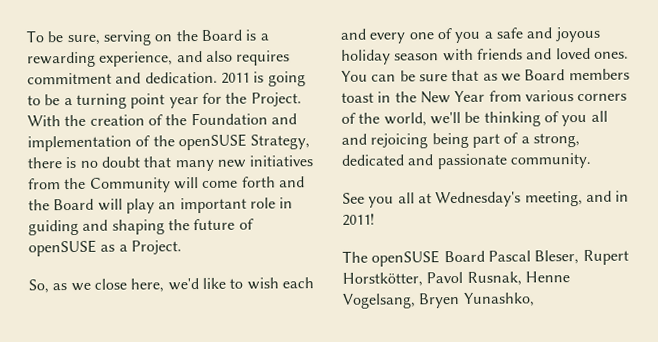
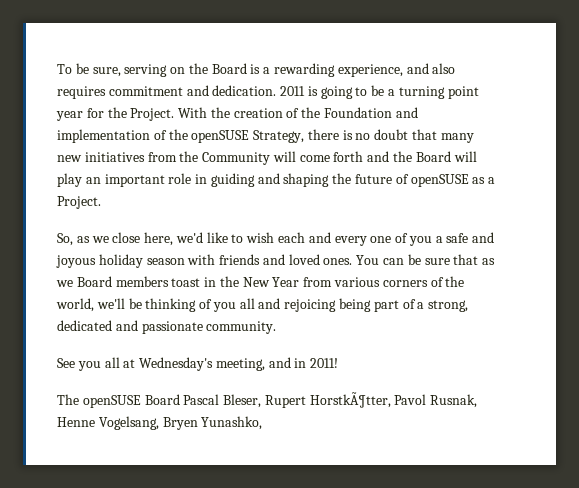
- The openSUSE Board Pascal Bleser, Rupert Horstkötter, Pavol Rusnak, Henne Vogelsang, Bryen Yunashko,
+ The openSUSE Board Pascal Bleser, Rupert HorstkÃ¶tter, Pavol Rusnak, Henne Vogelsang, Bryen Yunashko,

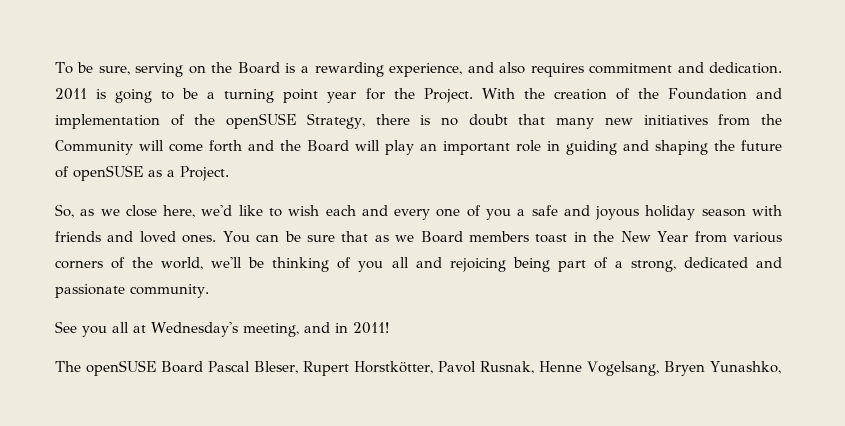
- The openSUSE Board Pascal Bleser, Rupert HorstkÃ¶tter, Pavol Rusnak, Henne Vogelsang, Bryen Yunashko,
+ The openSUSE Board Pascal Bleser, Rupert Horstkötter, Pavol Rusnak, Henne Vogelsang, Bryen Yunashko,

